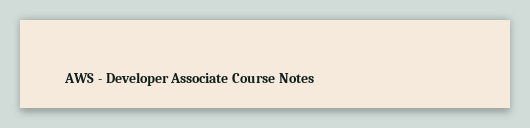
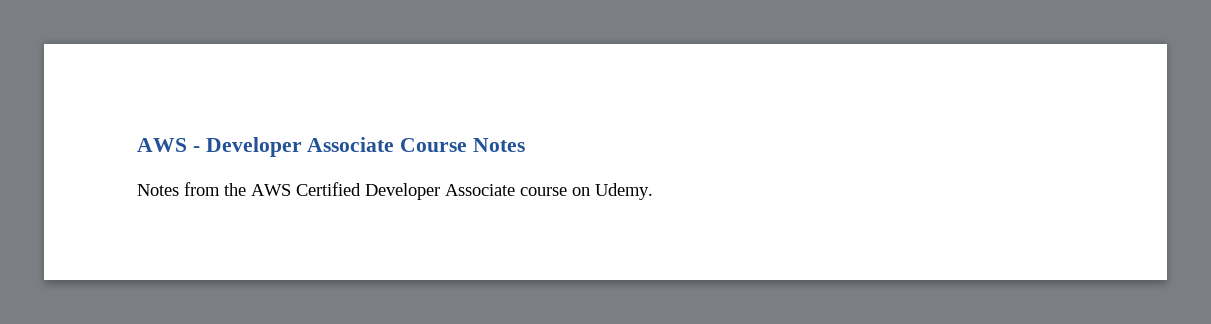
+ Notes from the AWS Certified Developer Associate course on Udemy.

